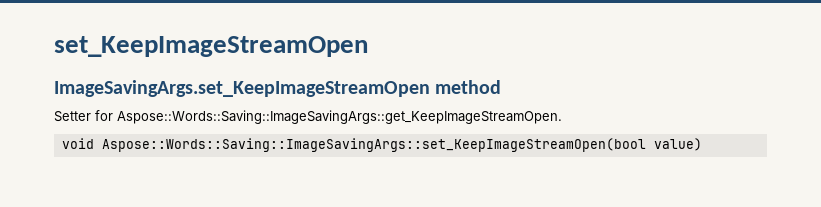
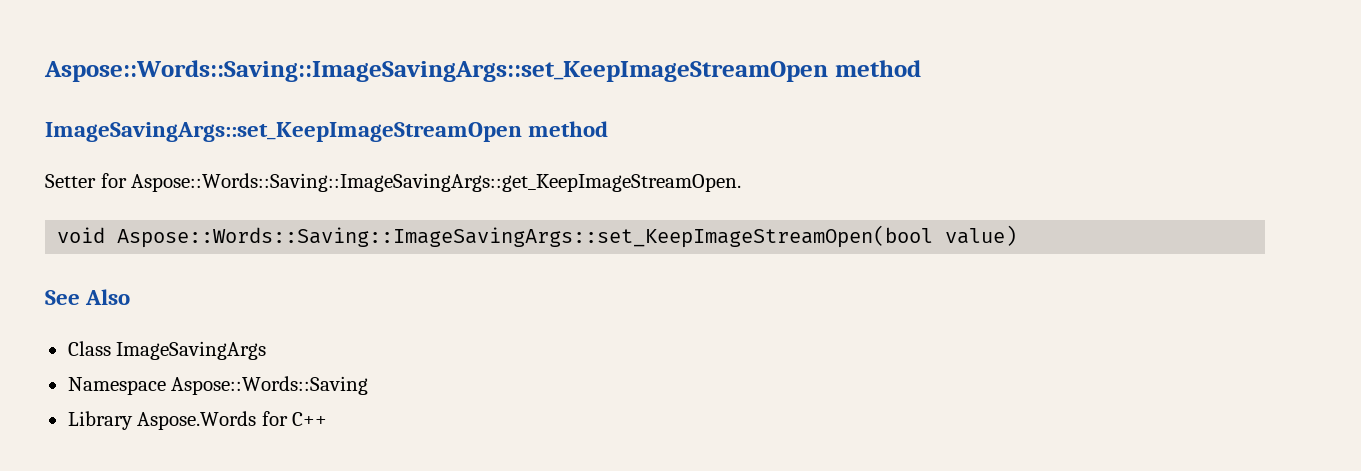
- set_KeepImageStreamOpen
- ImageSavingArgs.set_KeepImageStreamOpen method
+ Aspose::Words::Saving::ImageSavingArgs::set_KeepImageStreamOpen method
+ ImageSavingArgs::set_KeepImageStreamOpen method
+ See Also
+ Class ImageSavingArgs
+ Namespace Aspose::Words::Saving
+ Library Aspose.Words for C++

